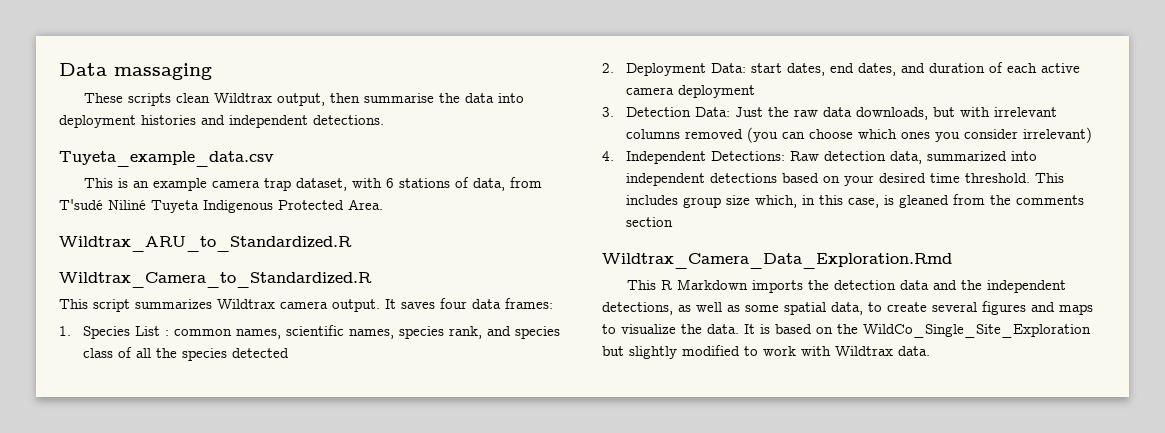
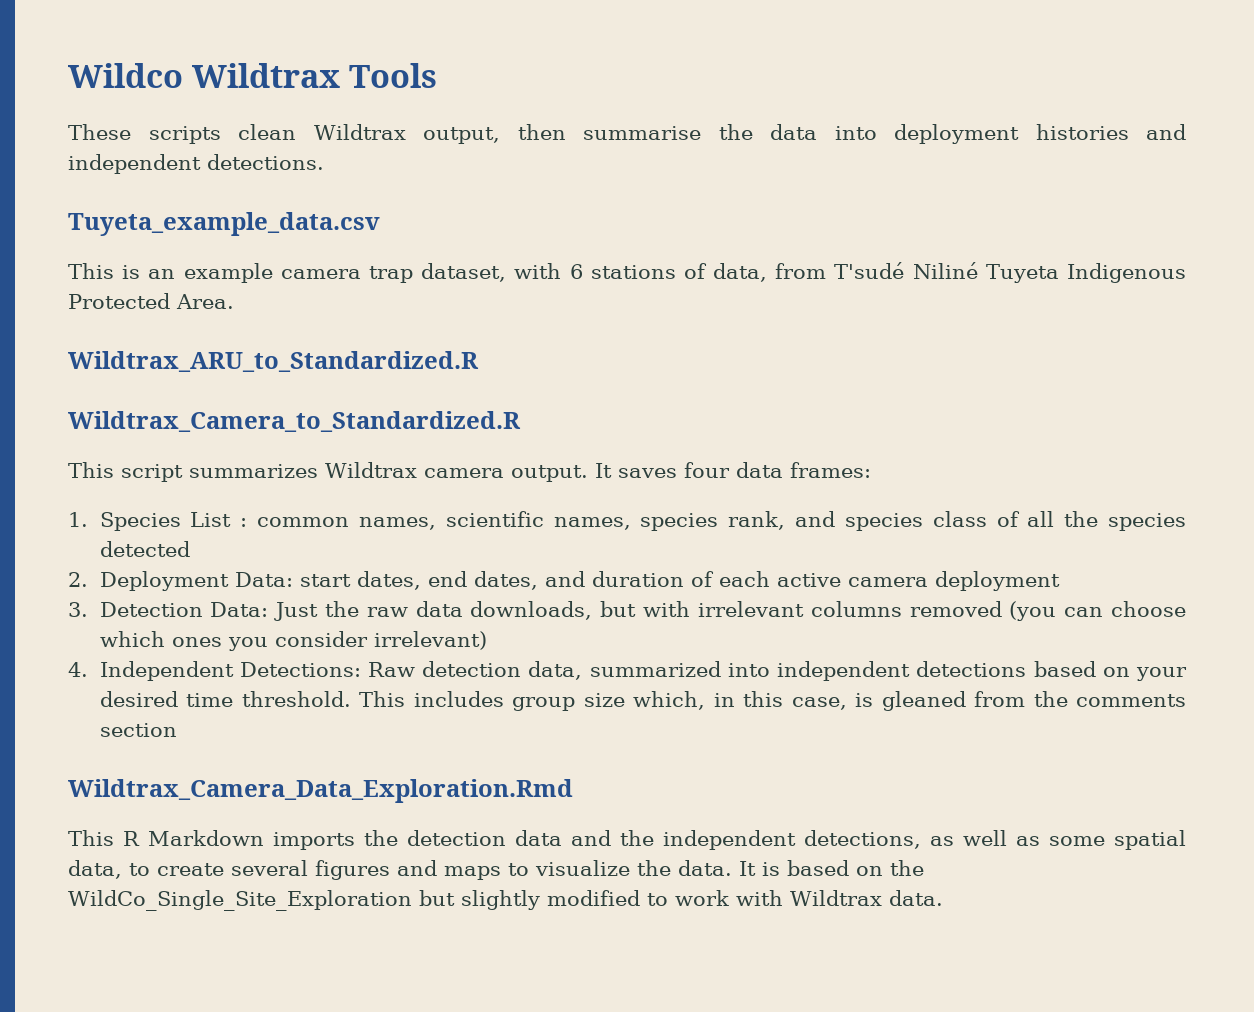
- Data massaging
+ Wildco Wildtrax Tools

